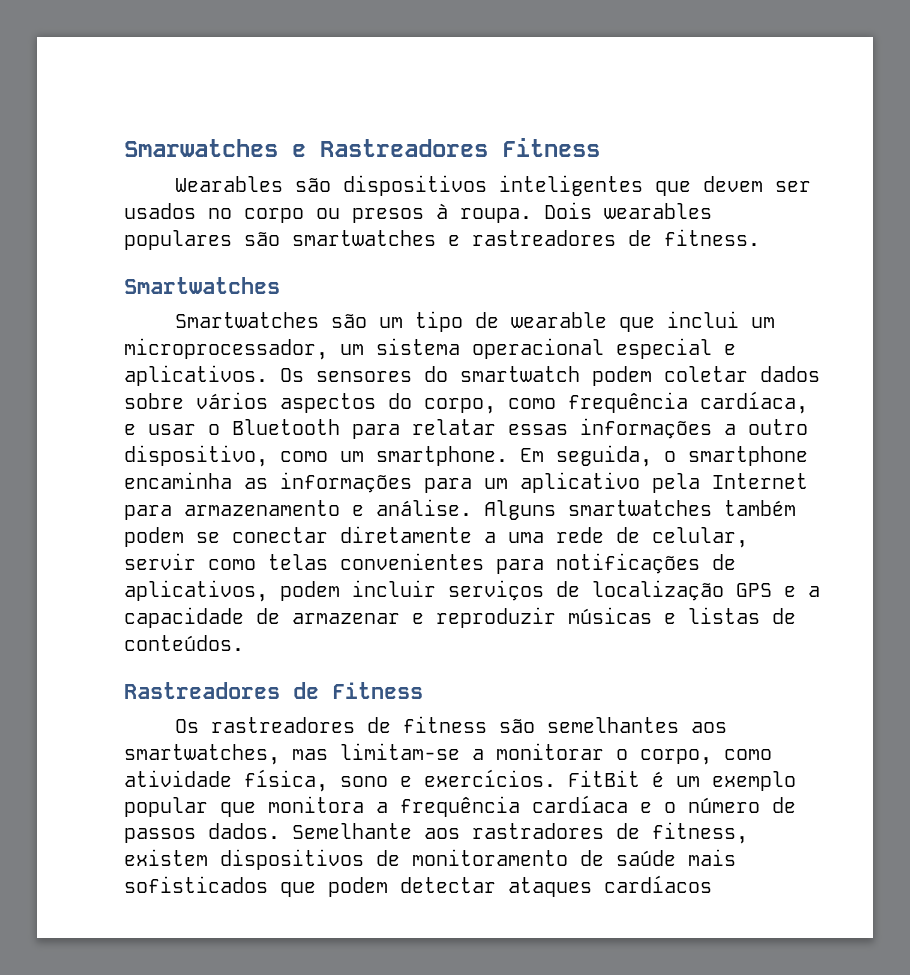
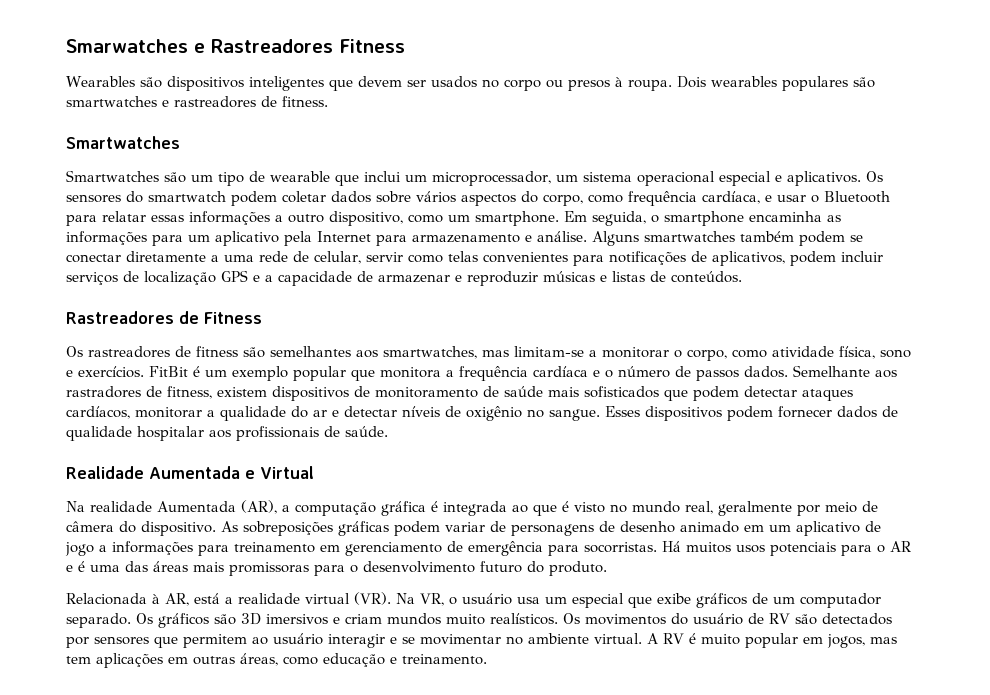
- Semelhante aos rastradores de fitness, existem dispositivos de monitoramento de saúde mais sofisticados que podem detectar ataques cardíacos
+ Semelhante aos rastradores de fitness, existem dispositivos de monitoramento de saúde mais sofisticados que podem detectar ataques cardíacos, monitorar a qualidade do ar e detectar níveis de oxigênio no sangue. Esses dispositivos podem fornecer dados de qualidade hospitalar aos profissionais de saúde.
+ Realidade Aumentada e Virtual
+ Na realidade Aumentada (AR), a computação gráfica é integrada ao que é visto no mundo real, geralmente por meio de câmera do dispositivo. As sobreposições gráficas podem variar de personagens de desenho animado em um aplicativo de jogo a informações para treinamento em gerenciamento de emergência para socorristas. Há muitos usos potenciais para o AR e é uma das áreas mais promissoras para o desenvolvimento futuro do produto.
+ Relacionada à AR, está a realidade virtual (VR). Na VR, o usuário usa um especial que exibe gráficos de um computador separado. Os gráficos são 3D imersivos e criam mundos muito realísticos. Os movimentos do usuário de RV são detectados por sensores que permitem ao usuário interagir e se movimentar no ambiente virtual. A RV é muito popular em jogos, mas tem aplicações em outras áreas, como educação e treinamento.

